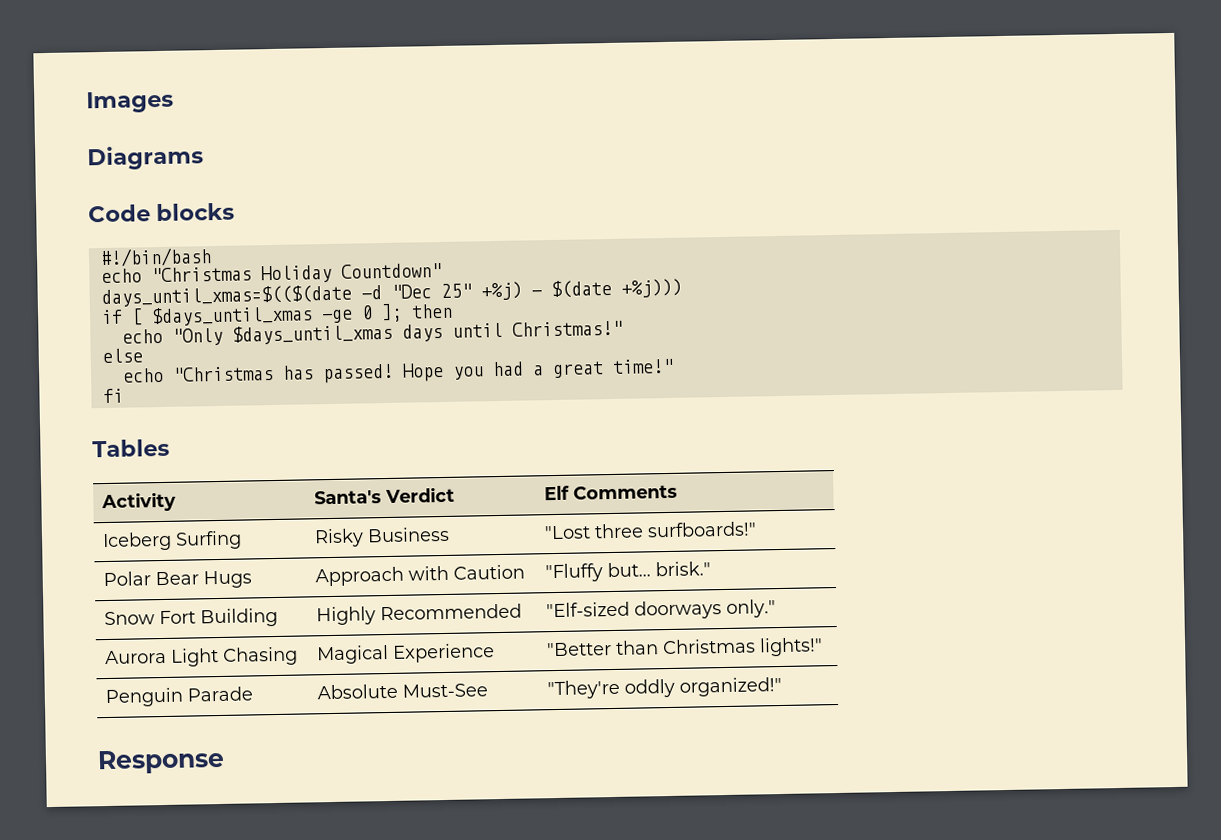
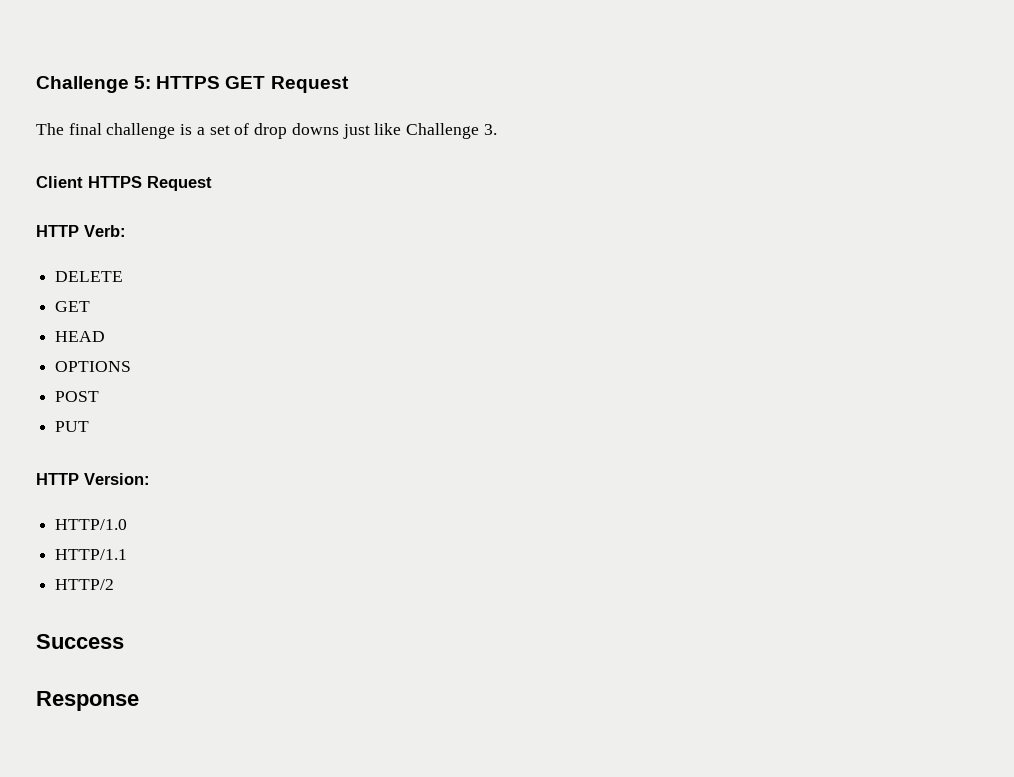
- Images
- Diagrams
- Code blocks
- #!/bin/bash
- echo "Christmas Holiday Countdown"
- days_until_xmas=$(($(date -d "Dec 25" +%j) - $(date +%j)))
- if [ $days_until_xmas -ge 0 ]; then
- echo "Only $days_until_xmas days until Christmas!"
- else
- echo "Christmas has passed! Hope you had a great time!"
- fi
- Tables
- Activity | Santa's Verdict | Elf Comments
- Iceberg Surfing | Risky Business | "Lost three surfboards!"
- Polar Bear Hugs | Approach with Caution | "Fluffy but... brisk."
- Snow Fort Building | Highly Recommended | "Elf-sized doorways only."
- Aurora Light Chasing | Magical Experience | "Better than Christmas lights!"
- Penguin Parade | Absolute Must-See | "They're oddly organized!"
+ Challenge 5: HTTPS GET Request
+ The final challenge is a set of drop downs just like Challenge 3.
+ Client HTTPS Request
+ HTTP Verb:
+ DELETE
+ GET
+ HEAD
+ OPTIONS
+ POST
+ PUT
+ HTTP Version:
+ HTTP/1.0
+ HTTP/1.1
+ HTTP/2
+ Success

